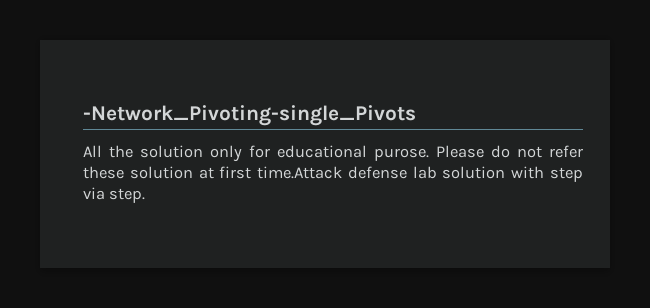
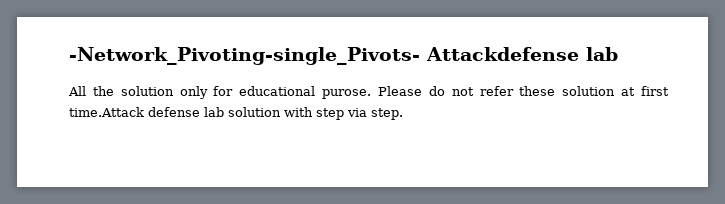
- -Network_Pivoting-single_Pivots
+ -Network_Pivoting-single_Pivots- Attackdefense lab

